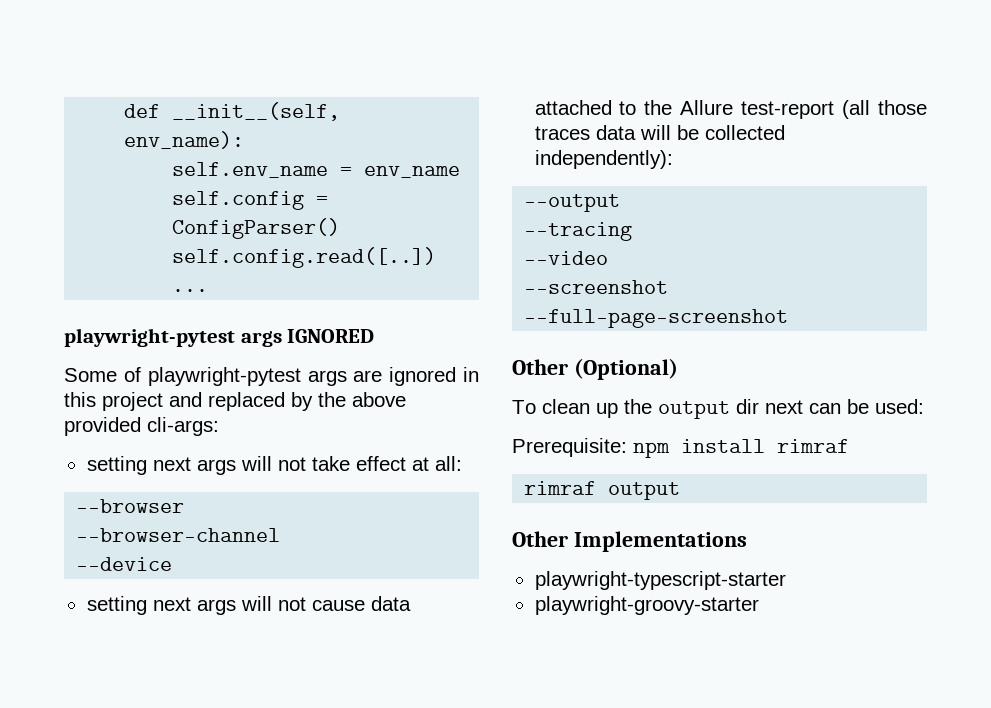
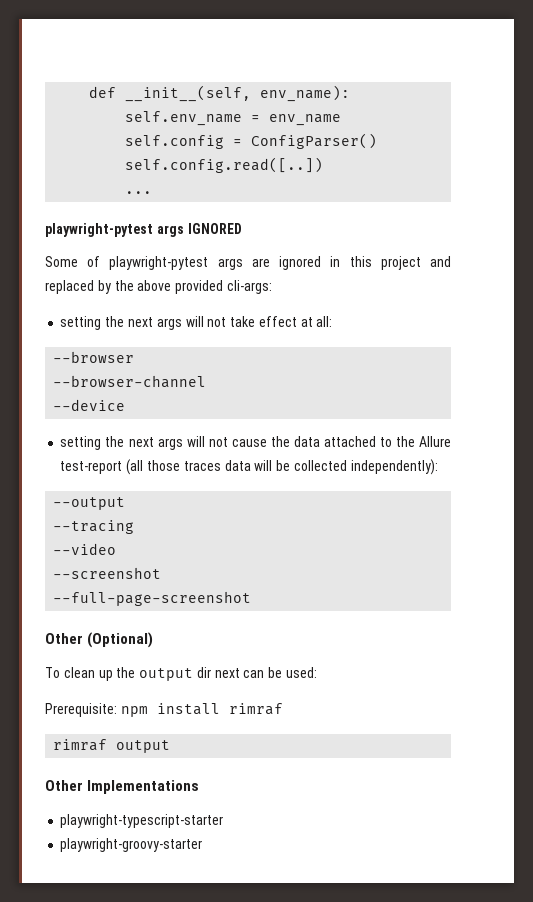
- setting next args will not take effect at all:
+ setting the next args will not take effect at all:
- setting next args will not cause data attached to the Allure test-report (all those traces data will be collected independently):
+ setting the next args will not cause the data attached to the Allure test-report (all those traces data will be collected independently):

